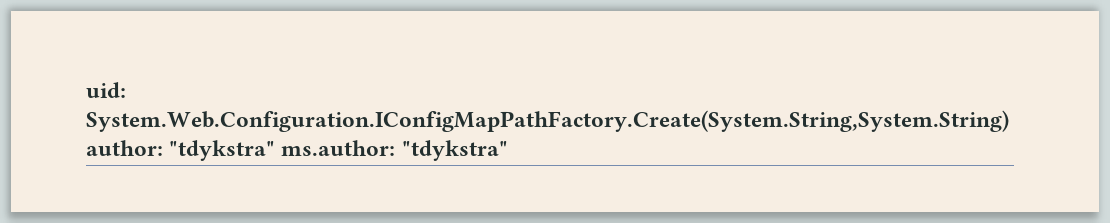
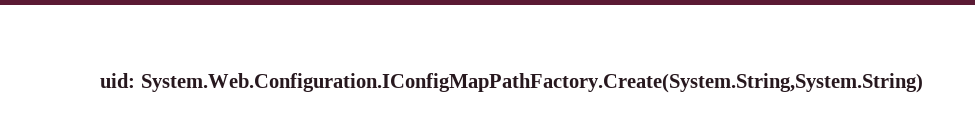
- uid: System.Web.Configuration.IConfigMapPathFactory.Create(System.String,System.String) author: "tdykstra" ms.author: "tdykstra"
+ uid: System.Web.Configuration.IConfigMapPathFactory.Create(System.String,System.String)

